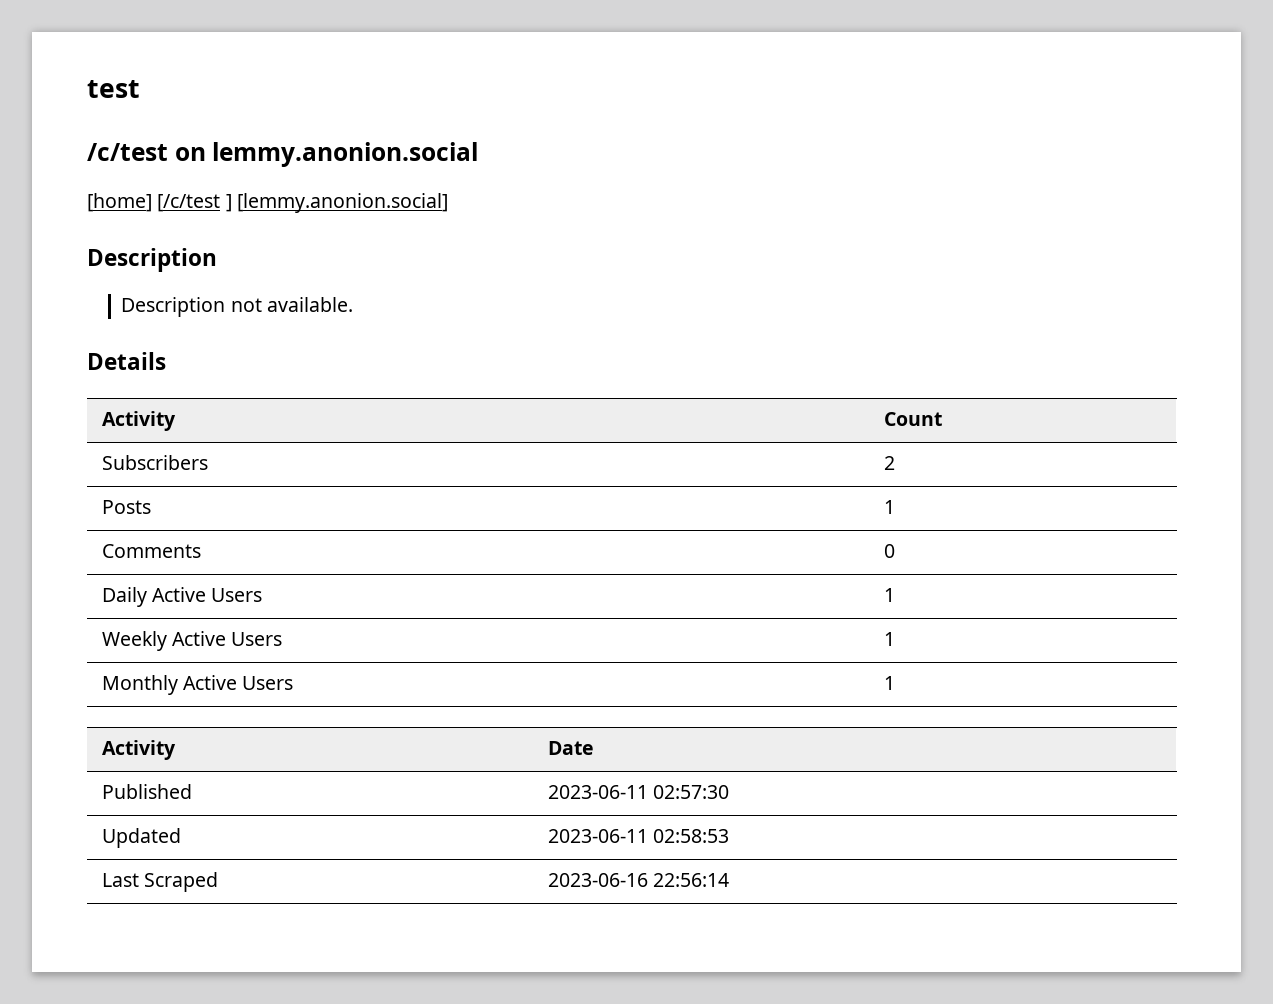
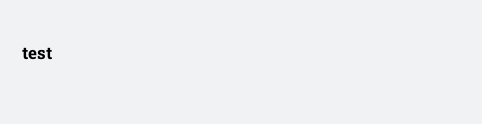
- /c/test on lemmy.anonion.social
- [home] [/c/test ] [lemmy.anonion.social]
- Description
- Description not available.
- Details
- Activity | Count
- Subscribers | 2
- Posts | 1
- Comments | 0
- Daily Active Users | 1
- Weekly Active Users | 1
- Monthly Active Users | 1
- Activity | Date
- Published | 2023-06-11 02:57:30
- Updated | 2023-06-11 02:58:53
- Last Scraped | 2023-06-16 22:56:14

